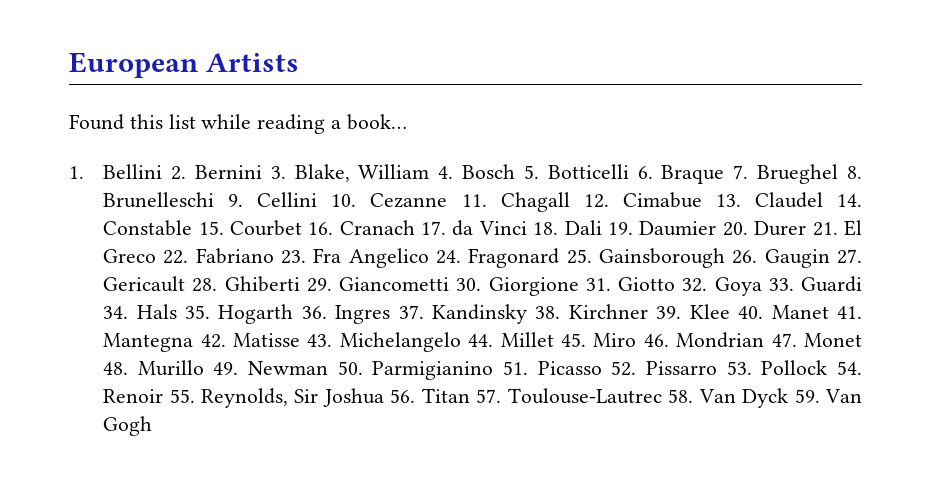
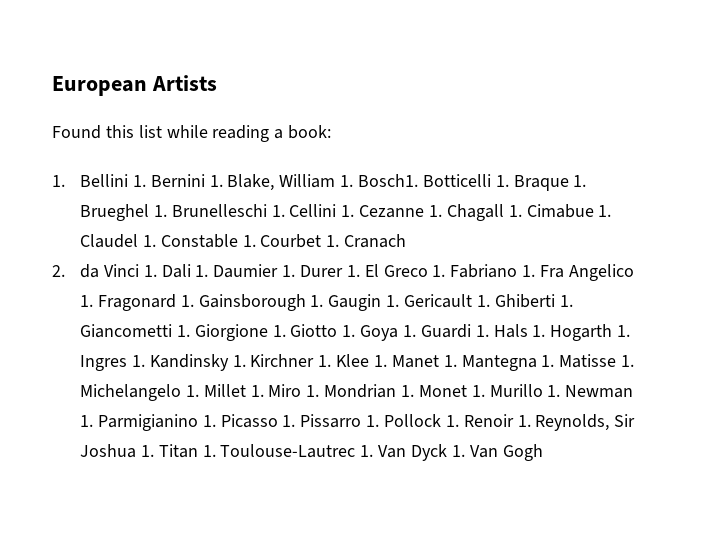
- Found this list while reading a book…
+ Found this list while reading a book:
- 1. Bellini 2. Bernini 3. Blake, William 4. Bosch 5. Botticelli 6. Braque 7. Brueghel 8. Brunelleschi 9. Cellini 10. Cezanne 11. Chagall 12. Cimabue 13. Claudel 14. Constable 15. Courbet 16. Cranach 17. da Vinci 18. Dali 19. Daumier 20. Durer 21. El Greco 22. Fabriano 23. Fra Angelico 24. Fragonard 25. Gainsborough 26. Gaugin 27. Gericault 28. Ghiberti 29. Giancometti 30. Giorgione 31. Giotto 32. Goya 33. Guardi 34. Hals 35. Hogarth 36. Ingres 37. Kandinsky 38. Kirchner 39. Klee 40. Manet 41. Mantegna 42. Matisse 43. Michelangelo 44. Millet 45. Miro 46. Mondrian 47. Monet 48. Murillo 49. Newman 50. Parmigianino 51. Picasso 52. Pissarro 53. Pollock 54. Renoir 55. Reynolds, Sir Joshua 56. Titan 57. Toulouse-Lautrec 58. Van Dyck 59. Van Gogh
+ 1. Bellini 1. Bernini 1. Blake, William 1. Bosch1. Botticelli 1. Braque 1. Brueghel 1. Brunelleschi 1. Cellini 1. Cezanne 1. Chagall 1. Cimabue 1. Claudel 1. Constable 1. Courbet 1. Cranach
+ 2. da Vinci 1. Dali 1. Daumier 1. Durer 1. El Greco 1. Fabriano 1. Fra Angelico 1. Fragonard 1. Gainsborough 1. Gaugin 1. Gericault 1. Ghiberti 1. Giancometti 1. Giorgione 1. Giotto 1. Goya 1. Guardi 1. Hals 1. Hogarth 1. Ingres 1. Kandinsky 1. Kirchner 1. Klee 1. Manet 1. Mantegna 1. Matisse 1. Michelangelo 1. Millet 1. Miro 1. Mondrian 1. Monet 1. Murillo 1. Newman 1. Parmigianino 1. Picasso 1. Pissarro 1. Pollock 1. Renoir 1. Reynolds, Sir Joshua 1. Titan 1. Toulouse-Lautrec 1. Van Dyck 1. Van Gogh

